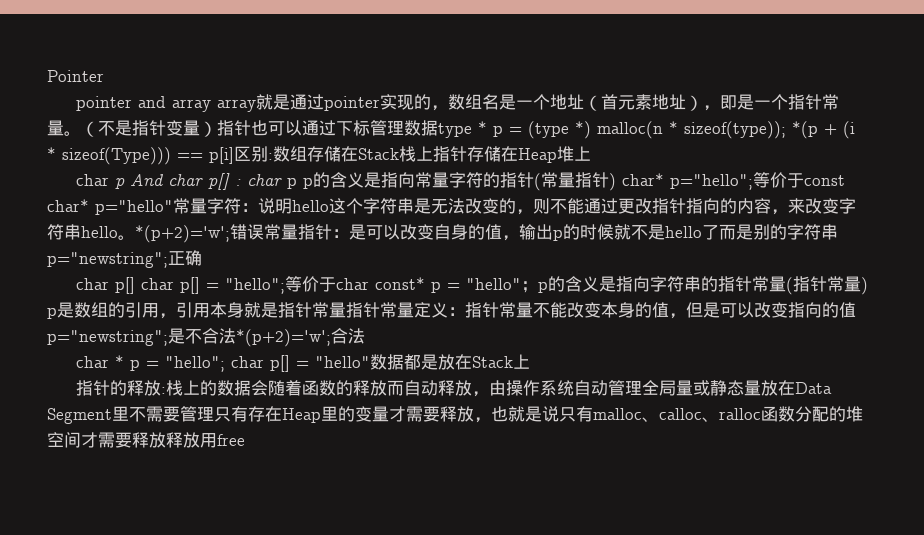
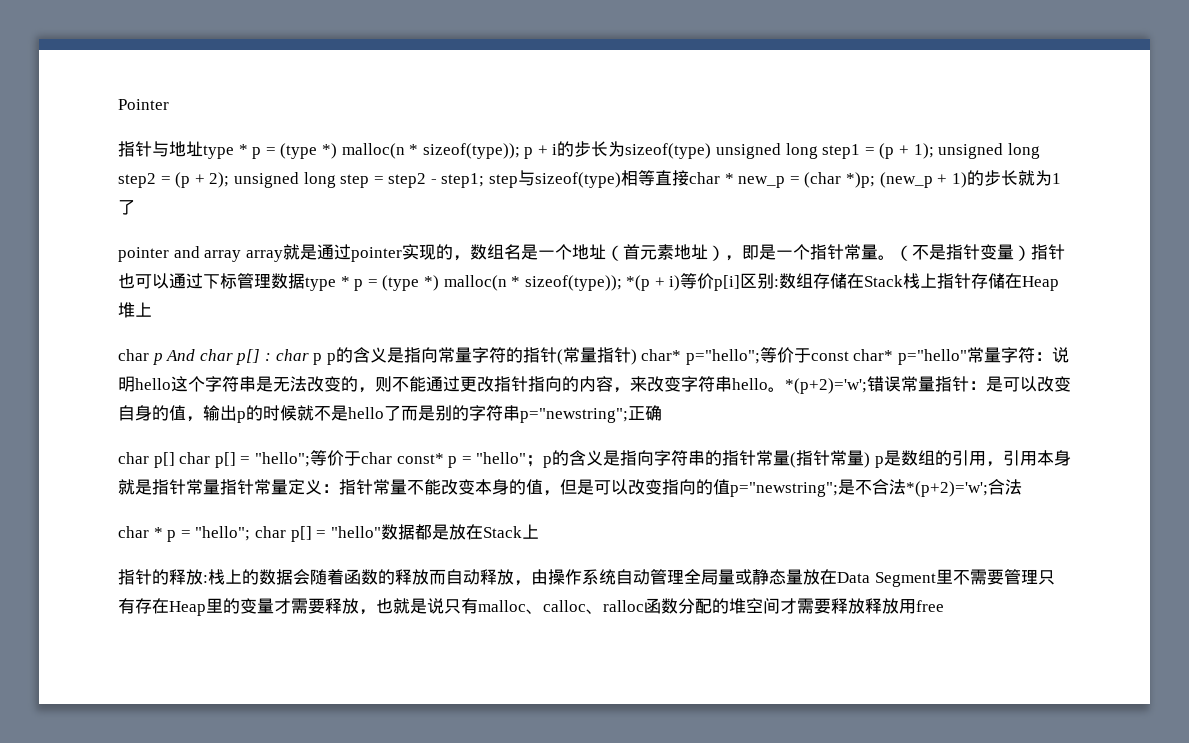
+ 指针与地址type * p = (type *) malloc(n * sizeof(type)); p + i的步长为sizeof(type) unsigned long step1 = (p + 1); unsigned long step2 = (p + 2); unsigned long step = step2 - step1; step与sizeof(type)相等直接char * new_p = (char *)p; (new_p + 1)的步长就为1了
- （不是指针变量）指针也可以通过下标管理数据type * p = (type *) malloc(n * sizeof(type)); *(p + (i * sizeof(Type))) == p[i]区别:数组存储在Stack栈上指针存储在Heap堆上
+ （不是指针变量）指针也可以通过下标管理数据type * p = (type *) malloc(n * sizeof(type)); *(p + i)等价p[i]区别:数组存储在Stack栈上指针存储在Heap堆上

